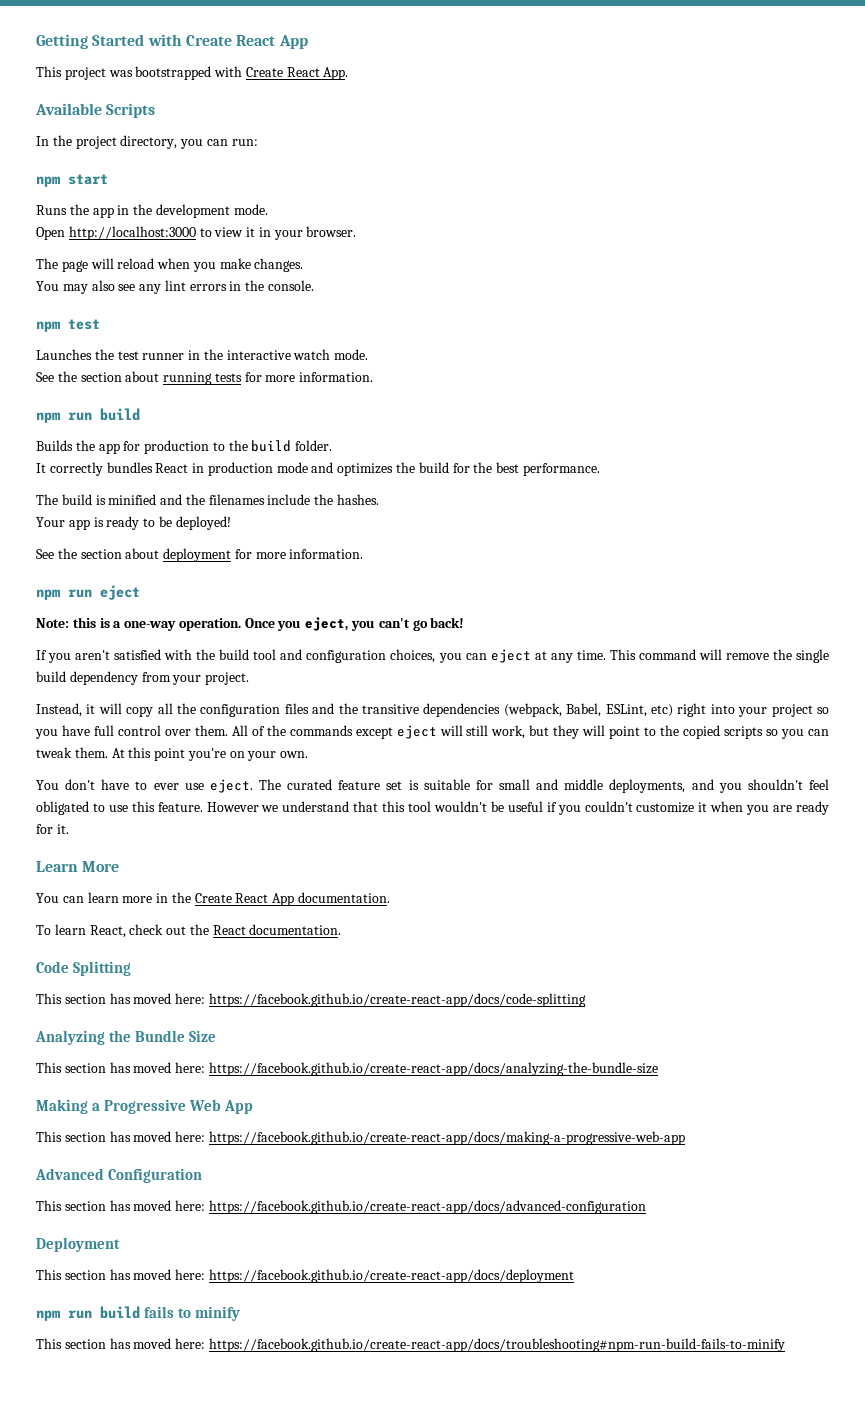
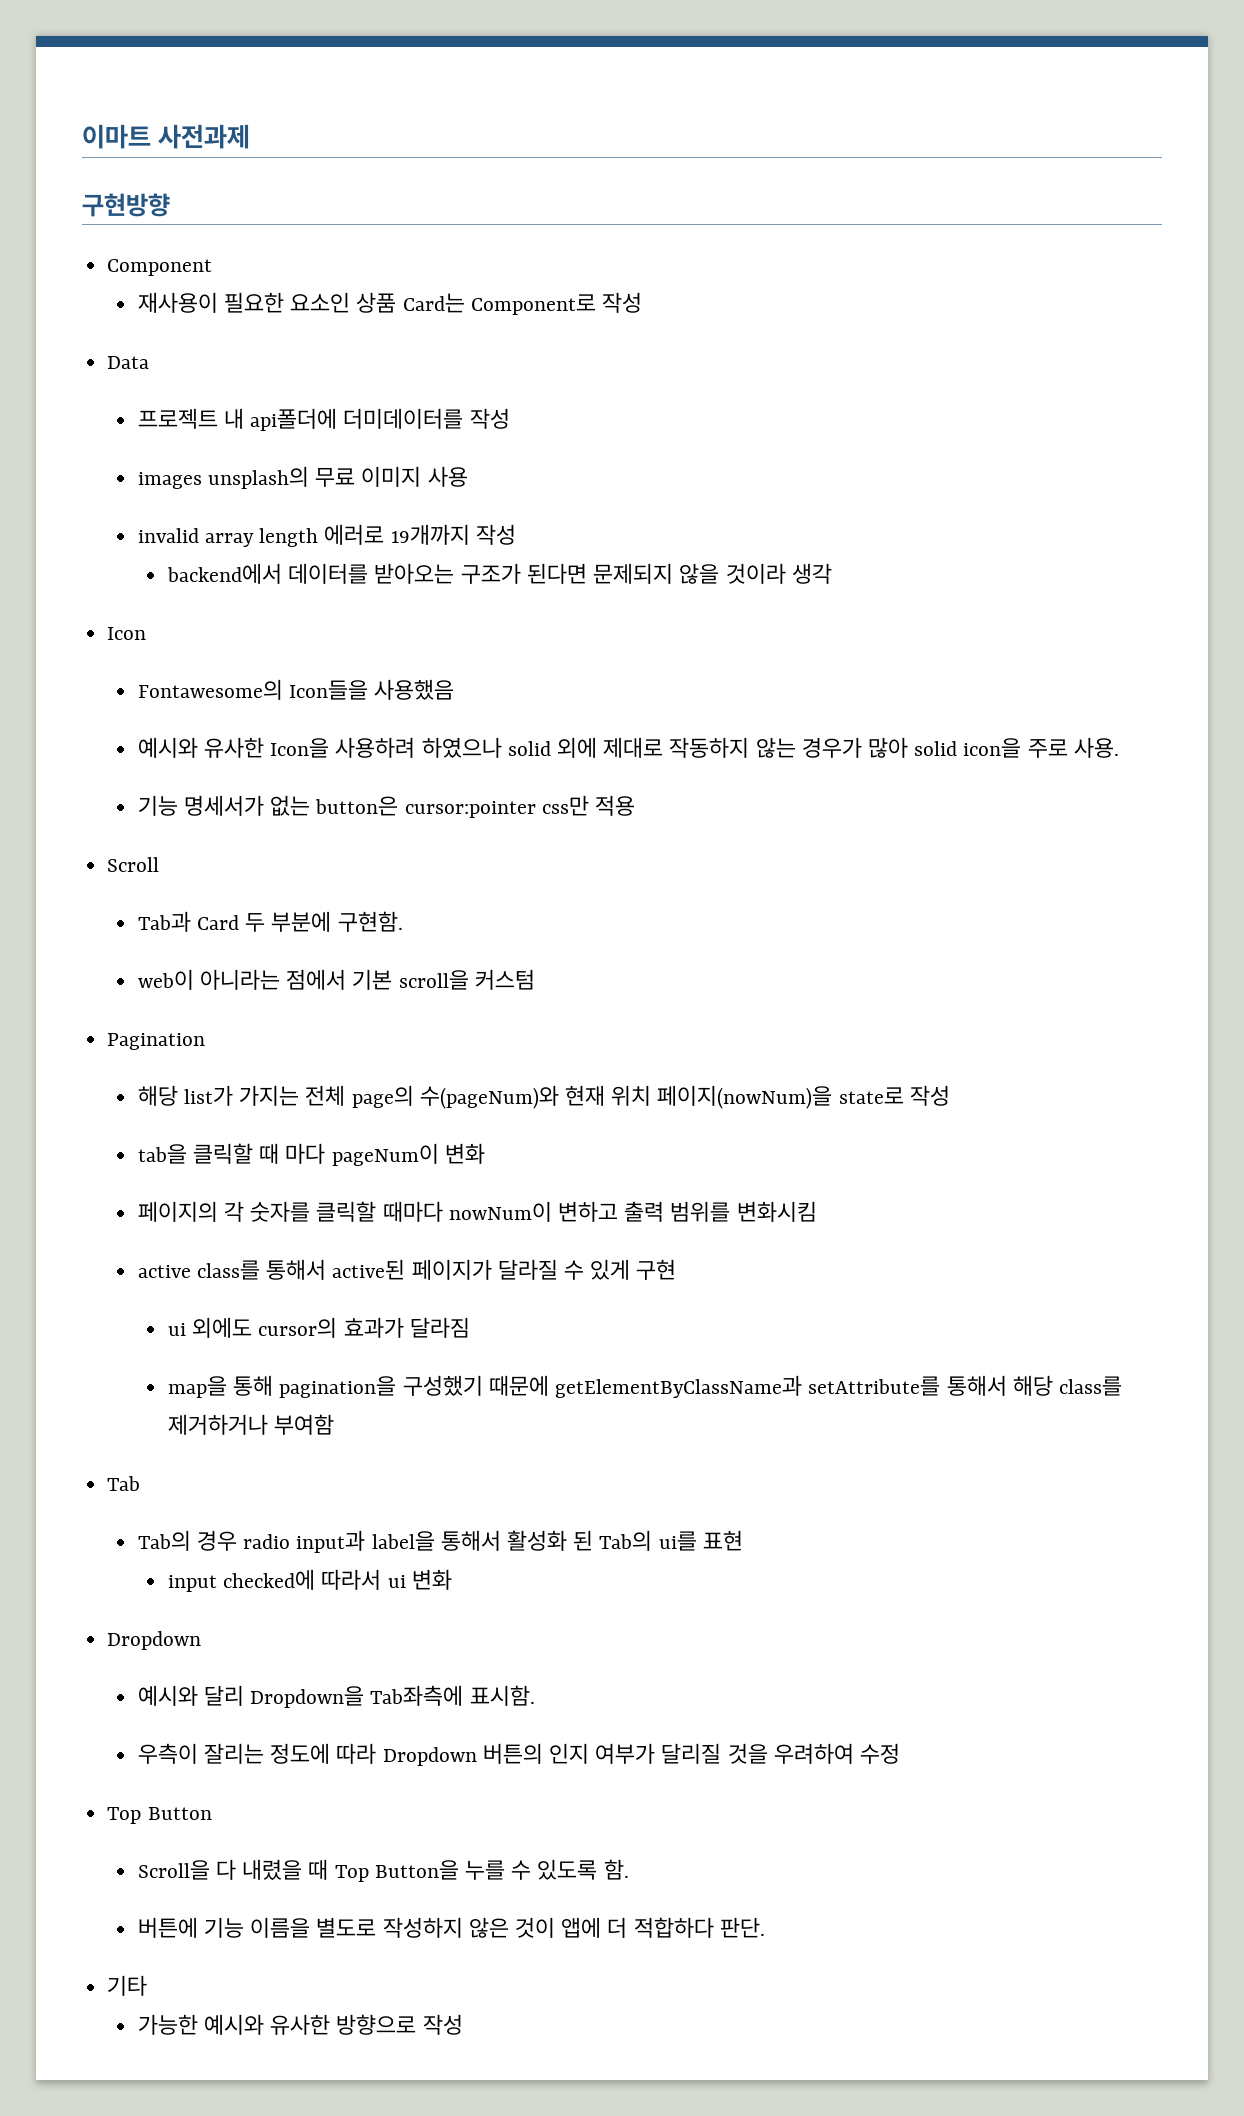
- Getting Started with Create React App
- This project was bootstrapped with Create React App.
- Available Scripts
- In the project directory, you can run:
- npm start
- Runs the app in the development mode.
- Open http://localhost:3000 to view it in your browser.
- The page will reload when you make changes.
- You may also see any lint errors in the console.
- npm test
- Launches the test runner in the interactive watch mode.
- See the section about running tests for more information.
- npm run build
- Builds the app for production to the build folder.
- It correctly bundles React in production mode and optimizes the build for the best performance.
- The build is minified and the filenames include the hashes.
- Your app is ready to be deployed!
- See the section about deployment for more information.
- npm run eject
- Note: this is a one-way operation. Once you eject, you can't go back!
- If you aren't satisfied with the build tool and configuration choices, you can eject at any time. This command will remove the single build dependency from your project.
- Instead, it will copy all the configuration files and the transitive dependencies (webpack, Babel, ESLint, etc) right into your project so you have full control over them. All of the commands except eject will still work, but they will point to the copied scripts so you can tweak them. At this point you're on your own.
- You don't have to ever use eject. The curated feature set is suitable for small and middle deployments, and you shouldn't feel obligated to use this feature. However we understand that this tool wouldn't be useful if you couldn't customize it when you are ready for it.
- Learn More
- You can learn more in the Create React App documentation.
- To learn React, check out the React documentation.
- Code Splitting
- This section has moved here: https://facebook.github.io/create-react-app/docs/code-splitting
- Analyzing the Bundle Size
- This section has moved here: https://facebook.github.io/create-react-app/docs/analyzing-the-bundle-size
- Making a Progressive Web App
- This section has moved here: https://facebook.github.io/create-react-app/docs/making-a-progressive-web-app
- Advanced Configuration
- This section has moved here: https://facebook.github.io/create-react-app/docs/advanced-configuration
- Deployment
- This section has moved here: https://facebook.github.io/create-react-app/docs/deployment
- npm run build fails to minify
- This section has moved here: https://facebook.github.io/create-react-app/docs/troubleshooting#npm-run-build-fails-to-minify
+ 이마트 사전과제
+ 구현방향
+ Component
+ 재사용이 필요한 요소인 상품 Card는 Component로 작성
+ Data
+ 프로젝트 내 api폴더에 더미데이터를 작성
+ images unsplash의 무료 이미지 사용
+ invalid array length 에러로 19개까지 작성
+ backend에서 데이터를 받아오는 구조가 된다면 문제되지 않을 것이라 생각
+ Icon
+ Fontawesome의 Icon들을 사용했음
+ 예시와 유사한 Icon을 사용하려 하였으나 solid 외에 제대로 작동하지 않는 경우가 많아 solid icon을 주로 사용.
+ 기능 명세서가 없는 button은 cursor:pointer css만 적용
+ Scroll
+ Tab과 Card 두 부분에 구현함.
+ web이 아니라는 점에서 기본 scroll을 커스텀
+ Pagination
+ 해당 list가 가지는 전체 page의 수(pageNum)와 현재 위치 페이지(nowNum)을 state로 작성
+ tab을 클릭할 때 마다 pageNum이 변화
+ 페이지의 각 숫자를 클릭할 때마다 nowNum이 변하고 출력 범위를 변화시킴
+ active class를 통해서 active된 페이지가 달라질 수 있게 구현
+ ui 외에도 cursor의 효과가 달라짐
+ map을 통해 pagination을 구성했기 때문에 getElementByClassName과 setAttribute를 통해서 해당 class를 제거하거나 부여함
+ Tab
+ Tab의 경우 radio input과 label을 통해서 활성화 된 Tab의 ui를 표현
+ input checked에 따라서 ui 변화
+ Dropdown
+ 예시와 달리 Dropdown을 Tab좌측에 표시함.
+ 우측이 잘리는 정도에 따라 Dropdown 버튼의 인지 여부가 달리질 것을 우려하여 수정
+ Top Button
+ Scroll을 다 내렸을 때 Top Button을 누를 수 있도록 함.
+ 버튼에 기능 이름을 별도로 작성하지 않은 것이 앱에 더 적합하다 판단.
+ 기타
+ 가능한 예시와 유사한 방향으로 작성

